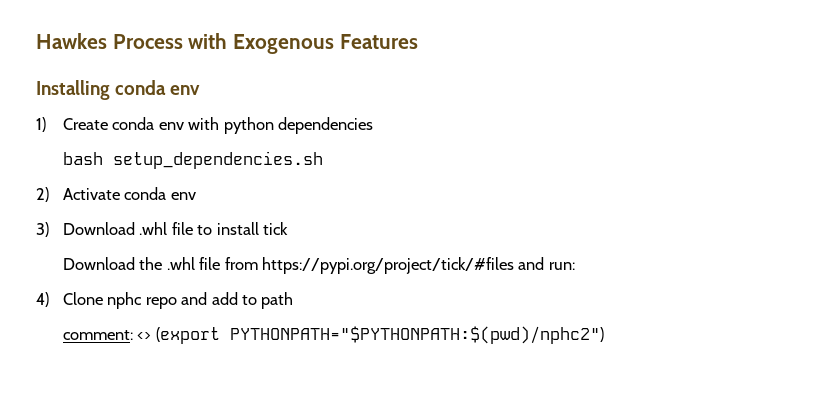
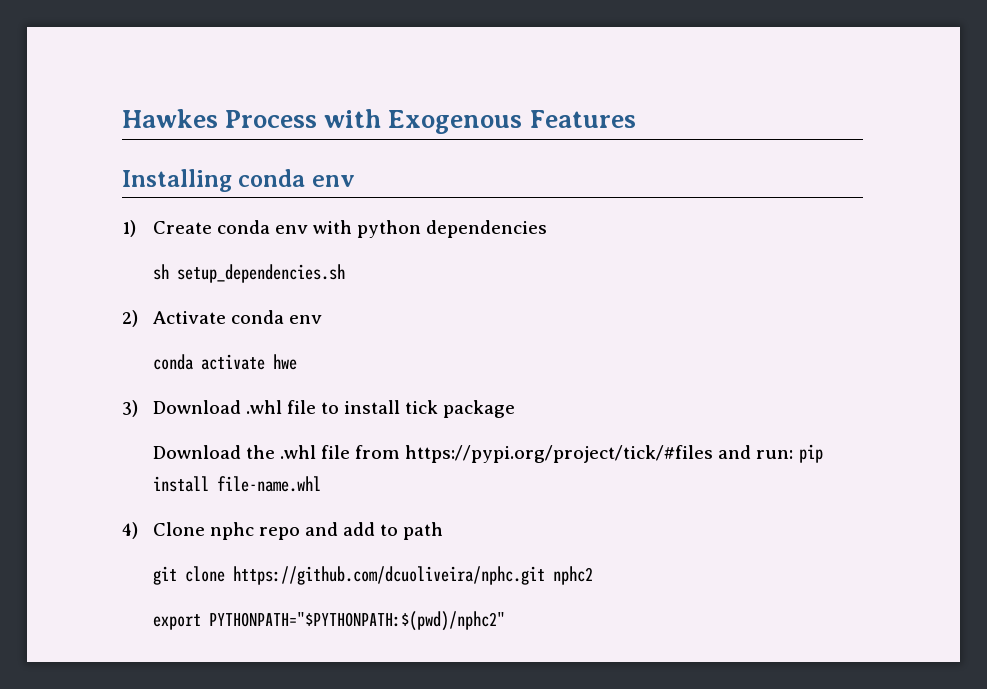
- bash setup_dependencies.sh
+ sh setup_dependencies.sh
+ conda activate hwe
- 3) Download .whl file to install tick
+ 3) Download .whl file to install tick package
- Download the .whl file from https://pypi.org/project/tick/#files and run:
+ Download the .whl file from https://pypi.org/project/tick/#files and run: pip install file-name.whl
- comment: <> (export PYTHONPATH="$PYTHONPATH:$(pwd)/nphc2")
+ git clone https://github.com/dcuoliveira/nphc.git nphc2
+ export PYTHONPATH="$PYTHONPATH:$(pwd)/nphc2"

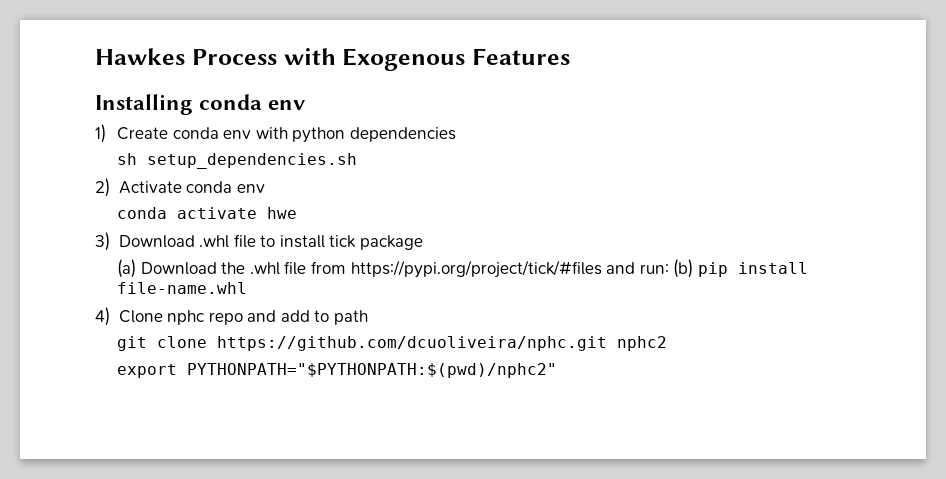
- Download the .whl file from https://pypi.org/project/tick/#files and run: pip install file-name.whl
+ (a) Download the .whl file from https://pypi.org/project/tick/#files and run: (b) pip install file-name.whl

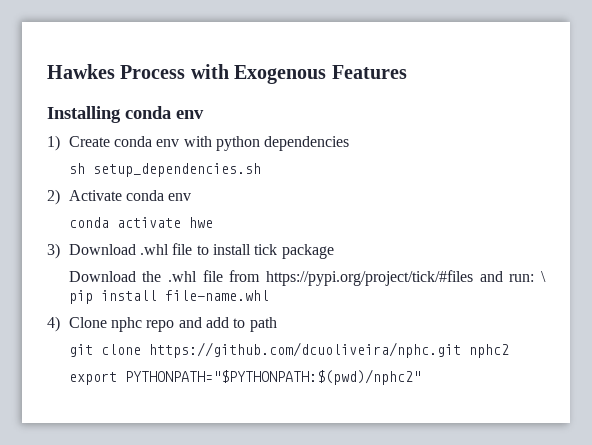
- (a) Download the .whl file from https://pypi.org/project/tick/#files and run: (b) pip install file-name.whl
+ Download the .whl file from https://pypi.org/project/tick/#files and run: \ pip install file-name.whl

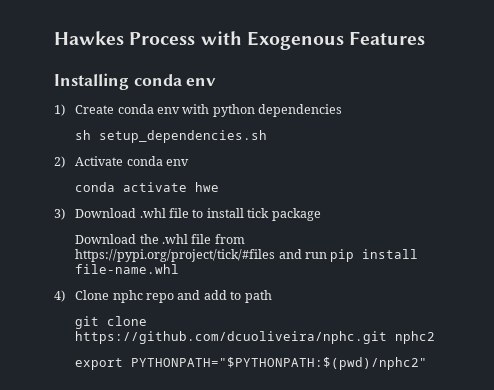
- Download the .whl file from https://pypi.org/project/tick/#files and run: \ pip install file-name.whl
+ Download the .whl file from https://pypi.org/project/tick/#files and run pip install file-name.whl

